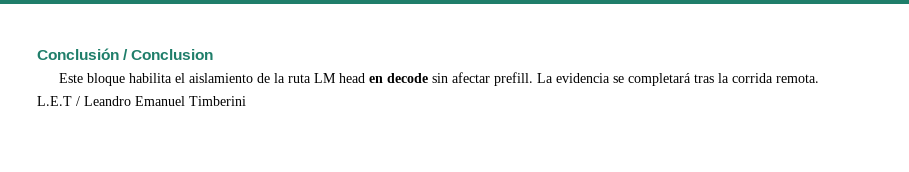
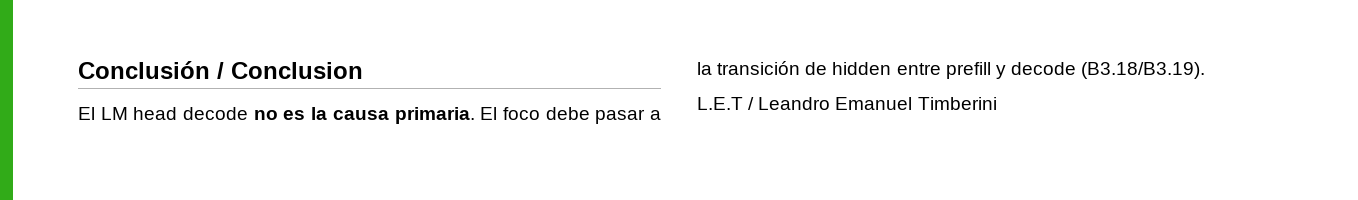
- Este bloque habilita el aislamiento de la ruta LM head en decode sin afectar prefill. La evidencia se completará tras la corrida remota.
+ El LM head decode no es la causa primaria. El foco debe pasar a la transición de hidden entre prefill y decode (B3.18/B3.19).

